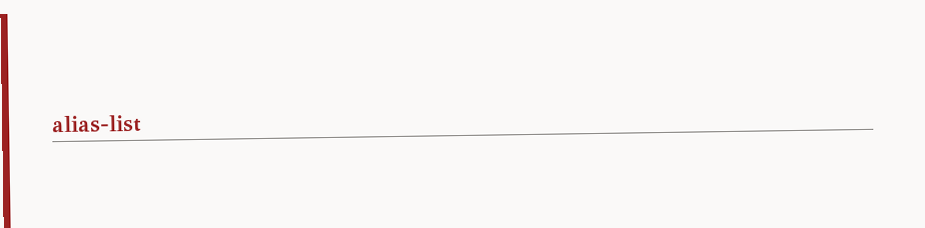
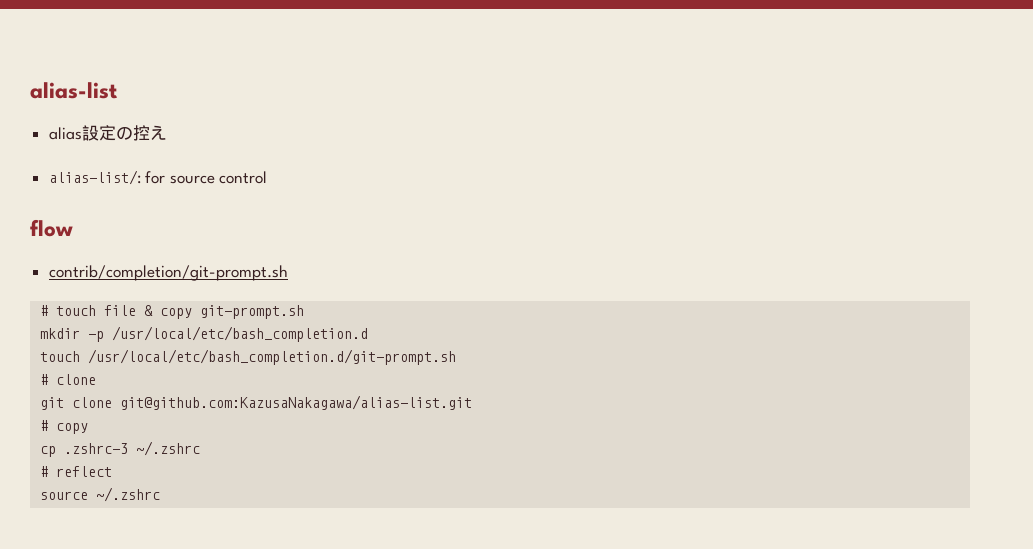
+ alias設定の控え
+ alias-list/: for source control
+ flow
+ contrib/completion/git-prompt.sh
+ # touch file & copy git-prompt.sh
+ mkdir -p /usr/local/etc/bash_completion.d
+ touch /usr/local/etc/bash_completion.d/git-prompt.sh
+ # clone
+ git clone git@github.com:KazusaNakagawa/alias-list.git
+ # copy
+ cp .zshrc-3 ~/.zshrc
+ # reflect
+ source ~/.zshrc

